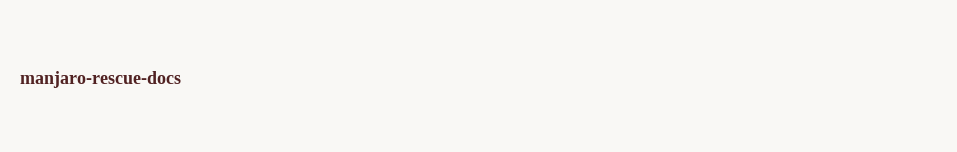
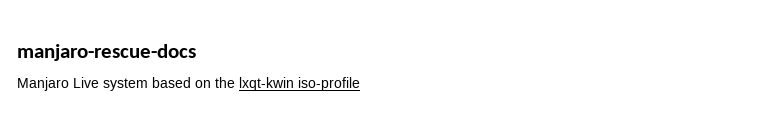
+ Manjaro Live system based on the lxqt-kwin iso-profile

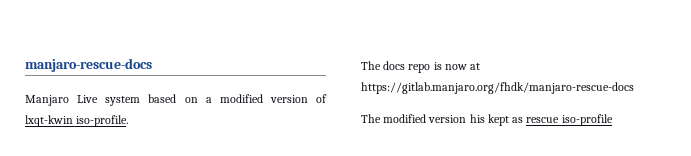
- Manjaro Live system based on the lxqt-kwin iso-profile
+ Manjaro Live system based on a modified version of lxqt-kwin iso-profile.
+ The docs repo is now at https://gitlab.manjaro.org/fhdk/manjaro-rescue-docs
+ The modified version his kept as rescue iso-profile

